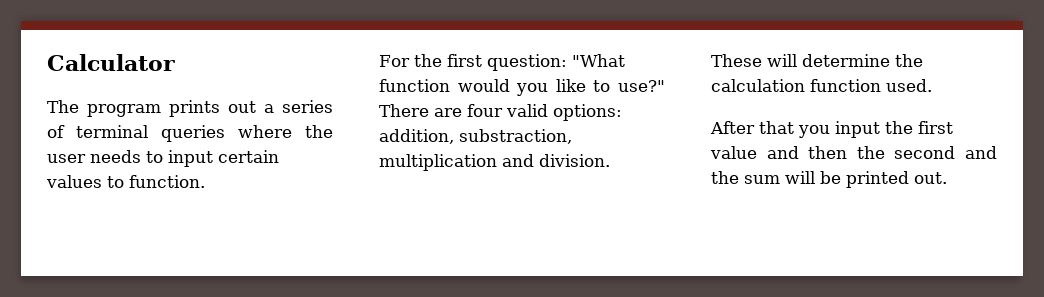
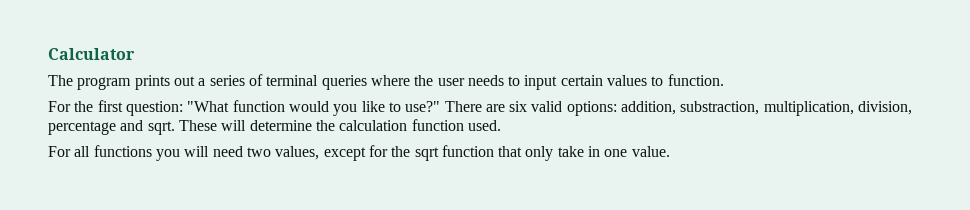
- There are four valid options: addition, substraction, multiplication and division.
+ There are six valid options: addition, substraction, multiplication, division, percentage and sqrt.
- After that you input the first value and then the second and the sum will be printed out.
+ For all functions you will need two values, except for the sqrt function that only take in one value.

